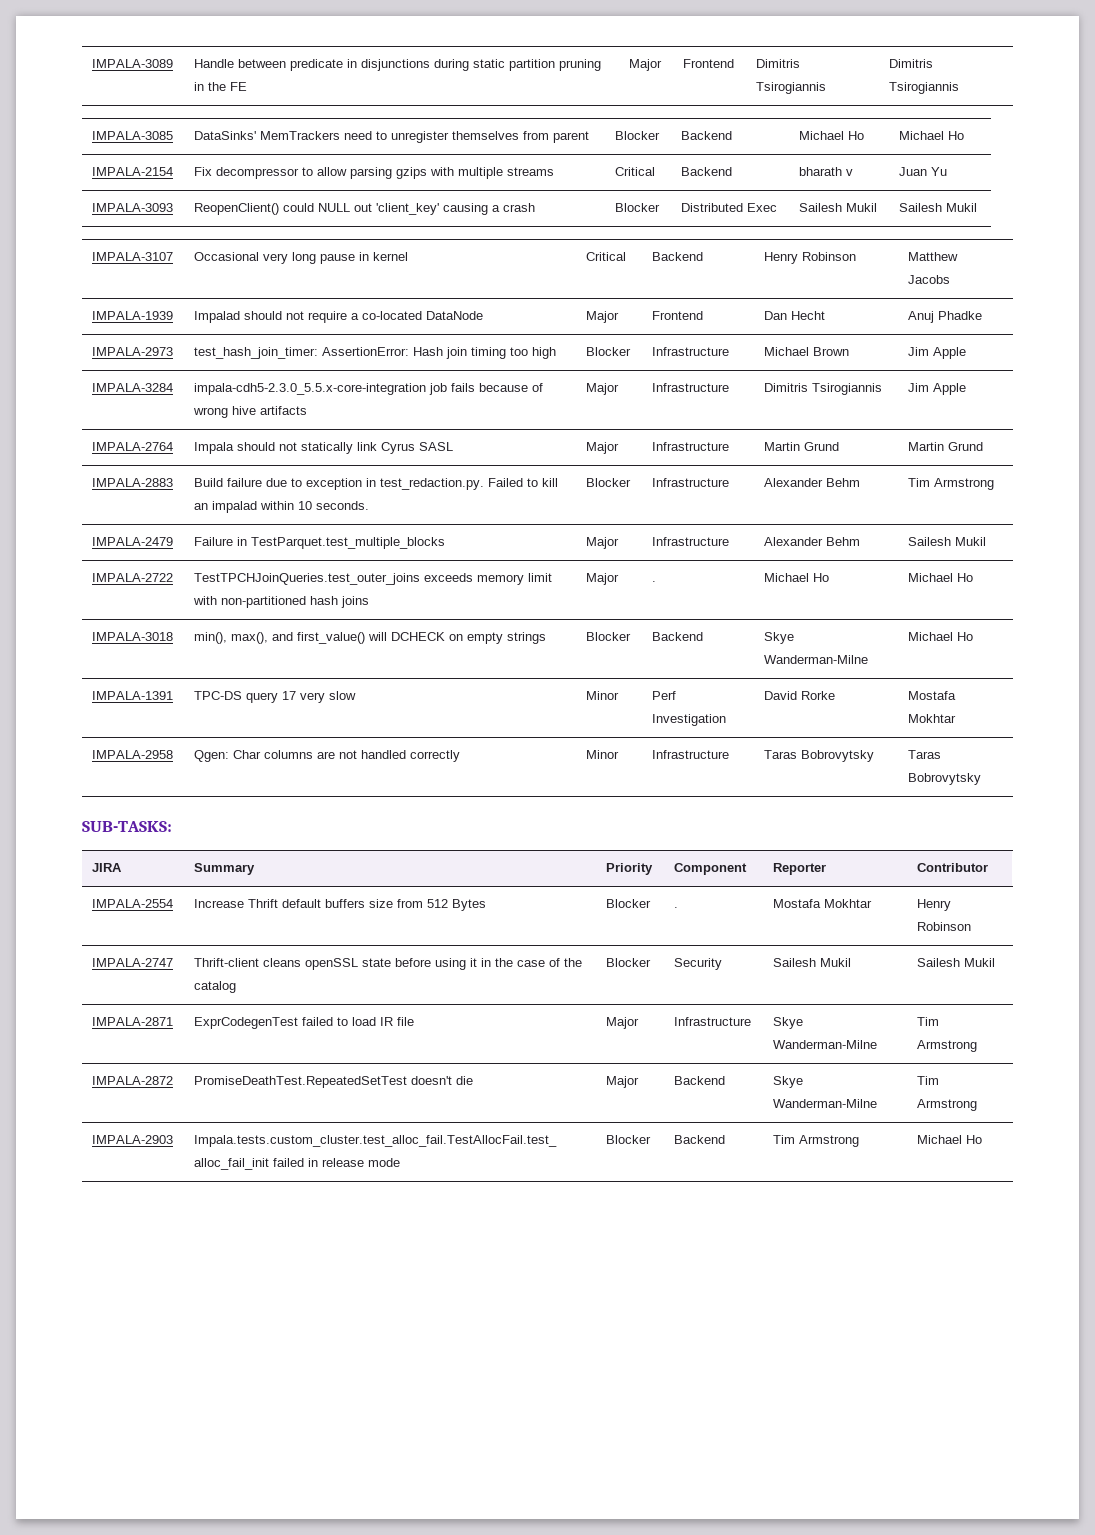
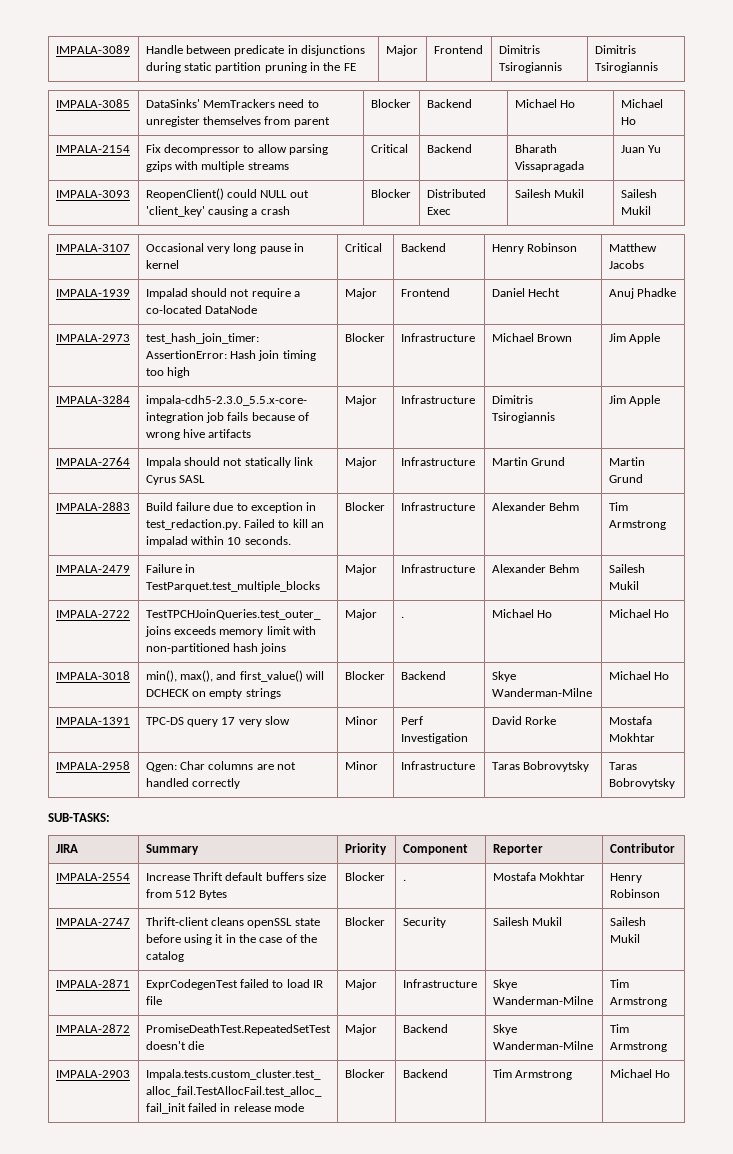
- IMPALA-2154 | Fix decompressor to allow parsing gzips with multiple streams | Critical | Backend | bharath v | Juan Yu
+ IMPALA-2154 | Fix decompressor to allow parsing gzips with multiple streams | Critical | Backend | Bharath Vissapragada | Juan Yu
- IMPALA-1939 | Impalad should not require a co-located DataNode | Major | Frontend | Dan Hecht | Anuj Phadke
+ IMPALA-1939 | Impalad should not require a co-located DataNode | Major | Frontend | Daniel Hecht | Anuj Phadke

